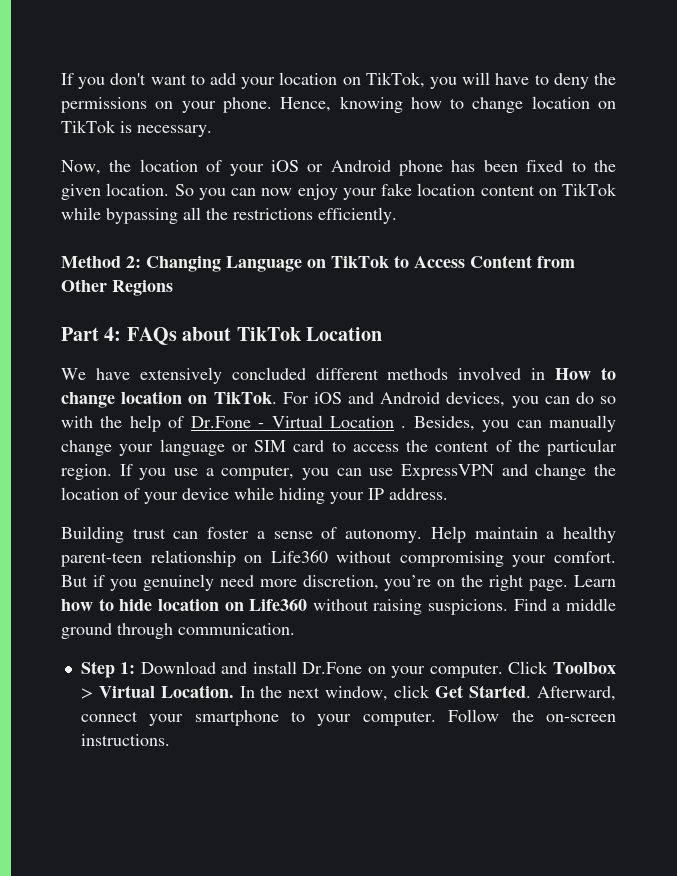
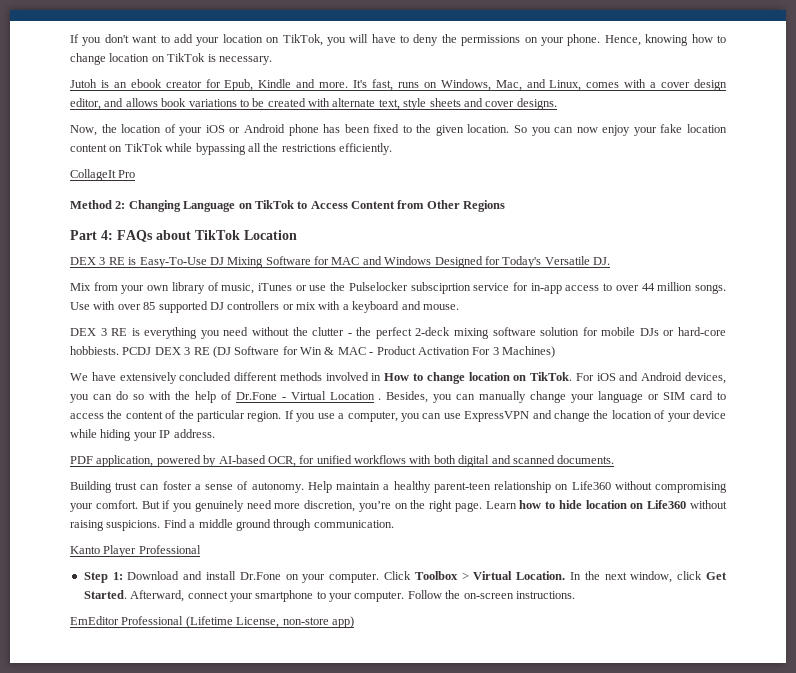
+ Jutoh is an ebook creator for Epub, Kindle and more. It's fast, runs on Windows, Mac, and Linux, comes with a cover design editor, and allows book variations to be created with alternate text, style sheets and cover designs.
+ CollageIt Pro
+ DEX 3 RE is Easy-To-Use DJ Mixing Software for MAC and Windows Designed for Today's Versatile DJ.
+ Mix from your own library of music, iTunes or use the Pulselocker subsciprtion service for in-app access to over 44 million songs. Use with over 85 supported DJ controllers or mix with a keyboard and mouse.
+ DEX 3 RE is everything you need without the clutter - the perfect 2-deck mixing software solution for mobile DJs or hard-core hobbiests. PCDJ DEX 3 RE (DJ Software for Win & MAC - Product Activation For 3 Machines)
+ PDF application, powered by AI-based OCR, for unified workflows with both digital and scanned documents.
+ Kanto Player Professional
+ EmEditor Professional (Lifetime License, non-store app)

